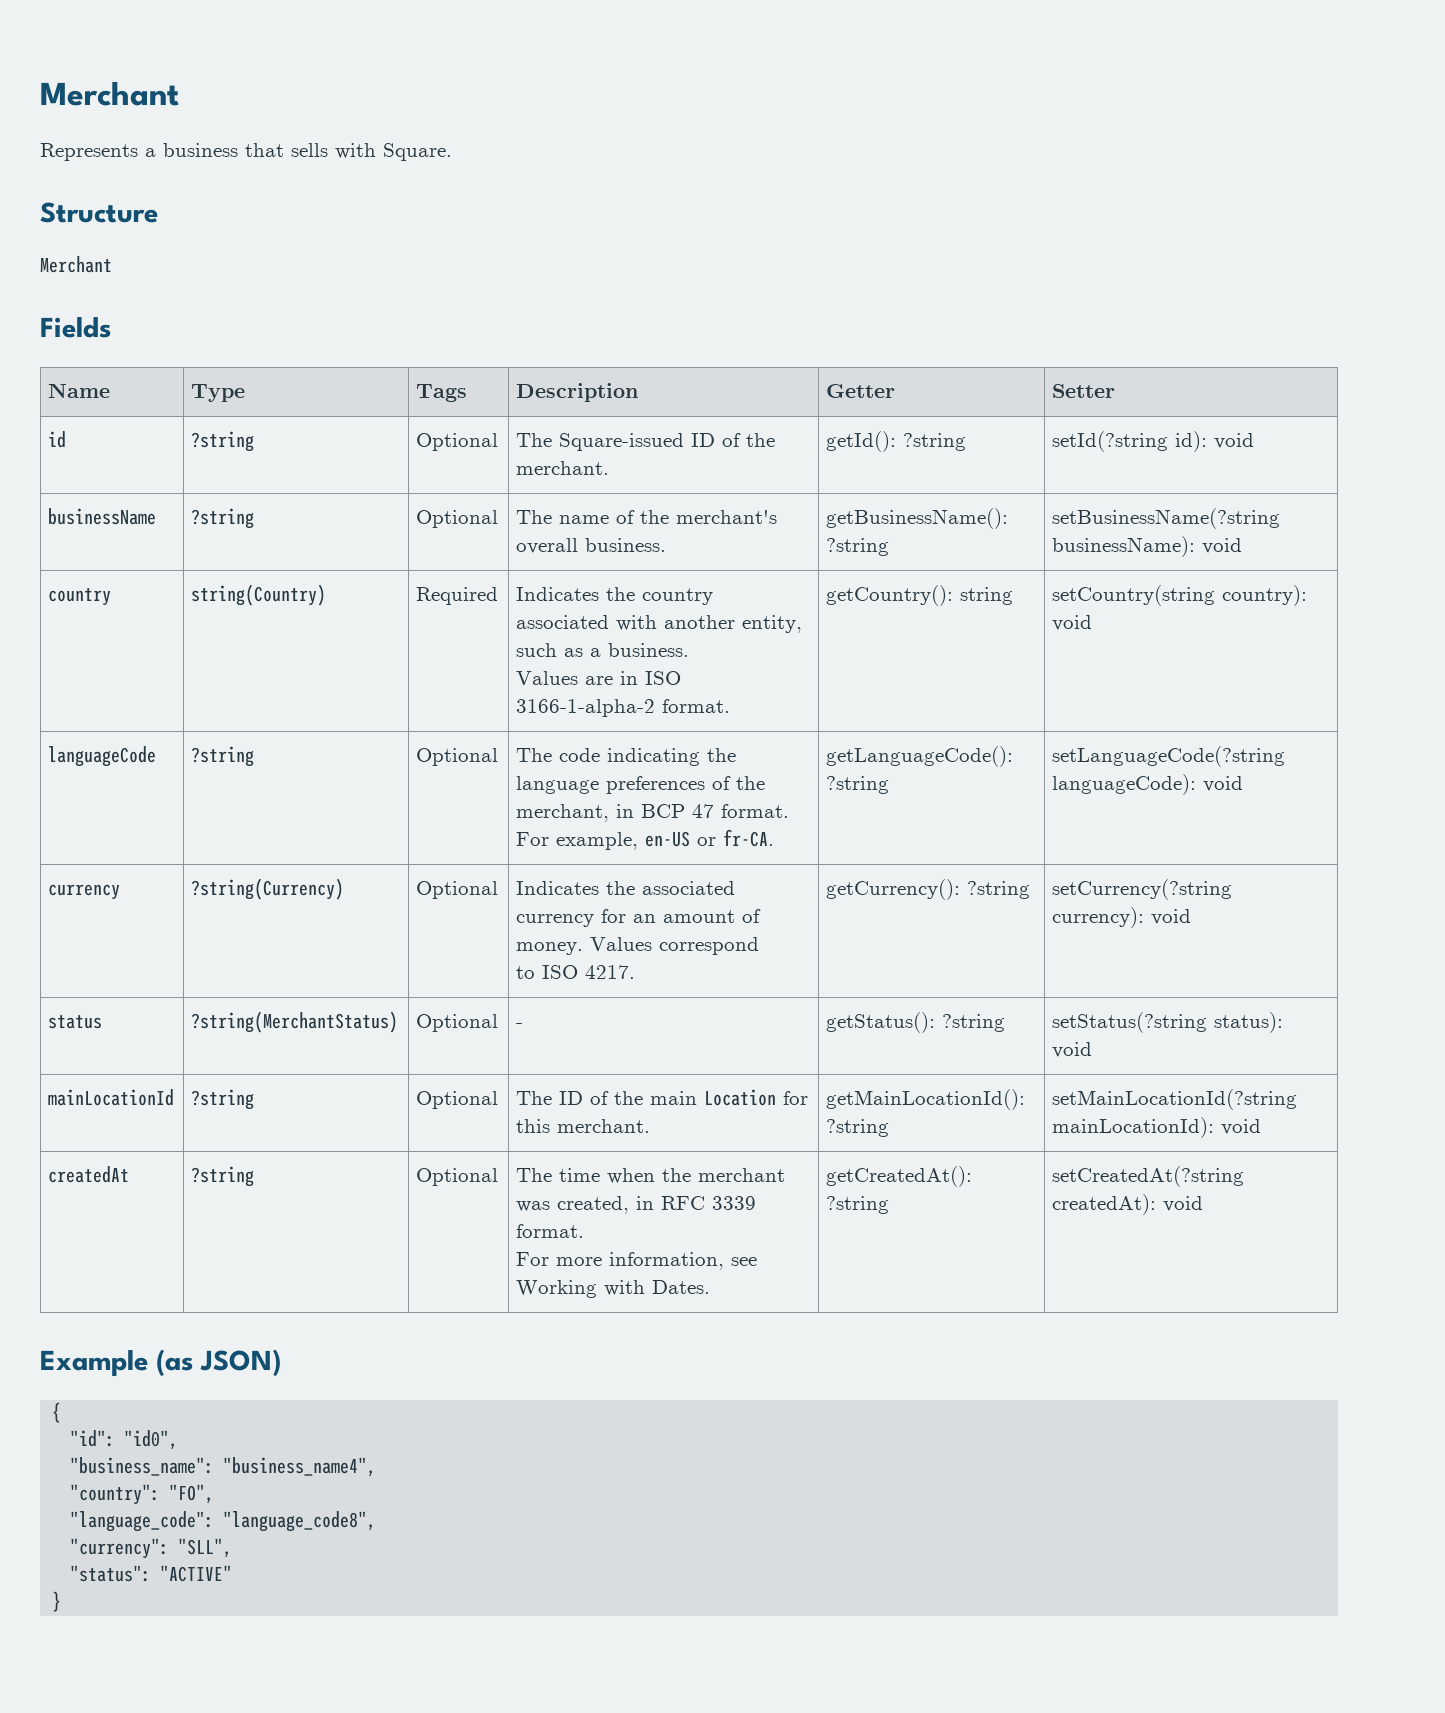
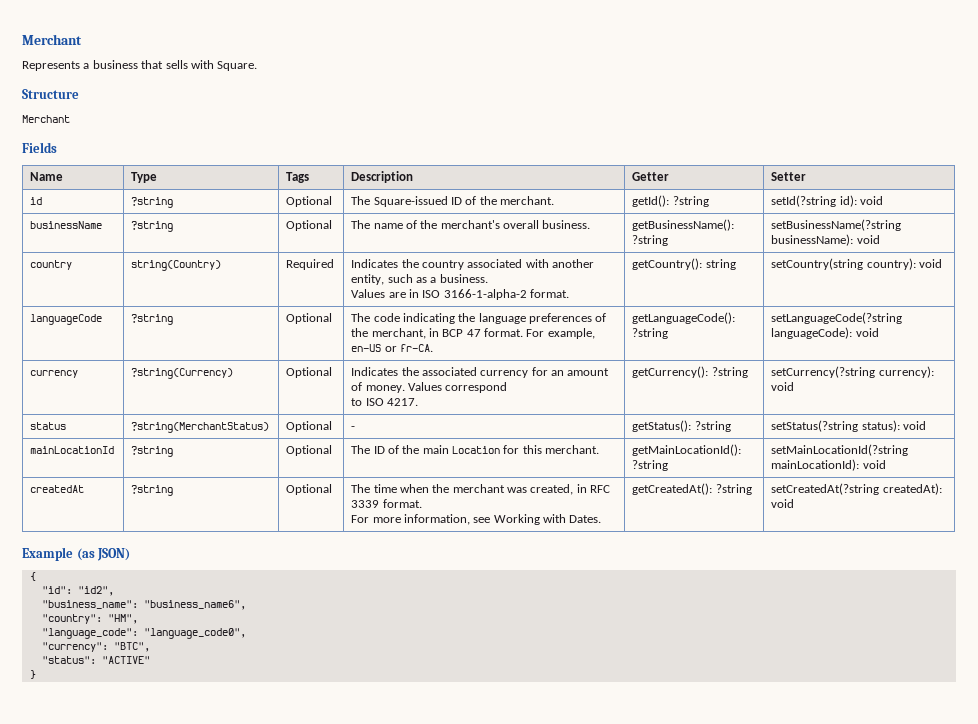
- "id": "id0",
+ "id": "id2",
- "business_name": "business_name4",
+ "business_name": "business_name6",
- "country": "FO",
+ "country": "HM",
- "language_code": "language_code8",
+ "language_code": "language_code0",
- "currency": "SLL",
+ "currency": "BTC",

